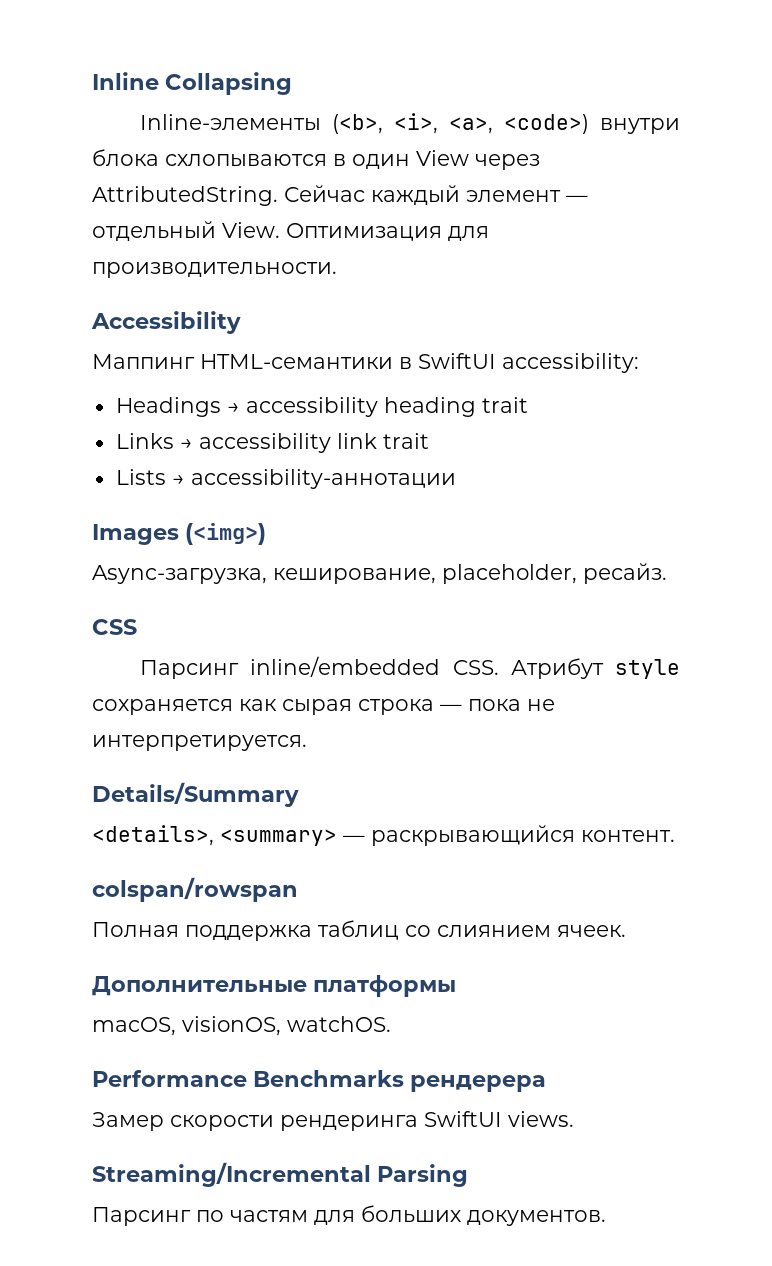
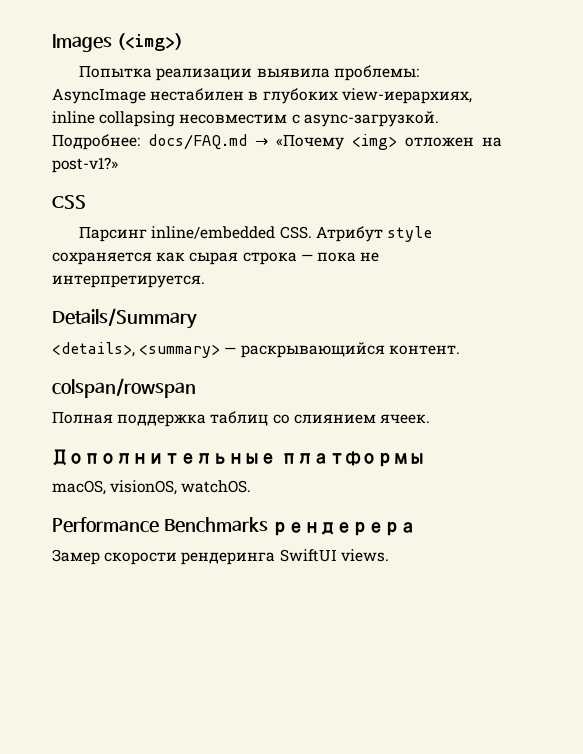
- Inline Collapsing
- Inline-элементы (<b>, <i>, <a>, <code>) внутри блока схлопываются в один View через AttributedString. Сейчас каждый элемент — отдельный View. Оптимизация для производительности.
- Accessibility
- Маппинг HTML-семантики в SwiftUI accessibility:
- Headings → accessibility heading trait
- Links → accessibility link trait
- Lists → accessibility-аннотации
  Images (<img>)
- Async-загрузка, кеширование, placeholder, ресайз.
+ Попытка реализации выявила проблемы: AsyncImage нестабилен в глубоких view-иерархиях, inline collapsing несовместим с async-загрузкой. Подробнее: docs/FAQ.md → «Почему <img> отложен на post-v1?»
- Streaming/Incremental Parsing
- Парсинг по частям для больших документов.

